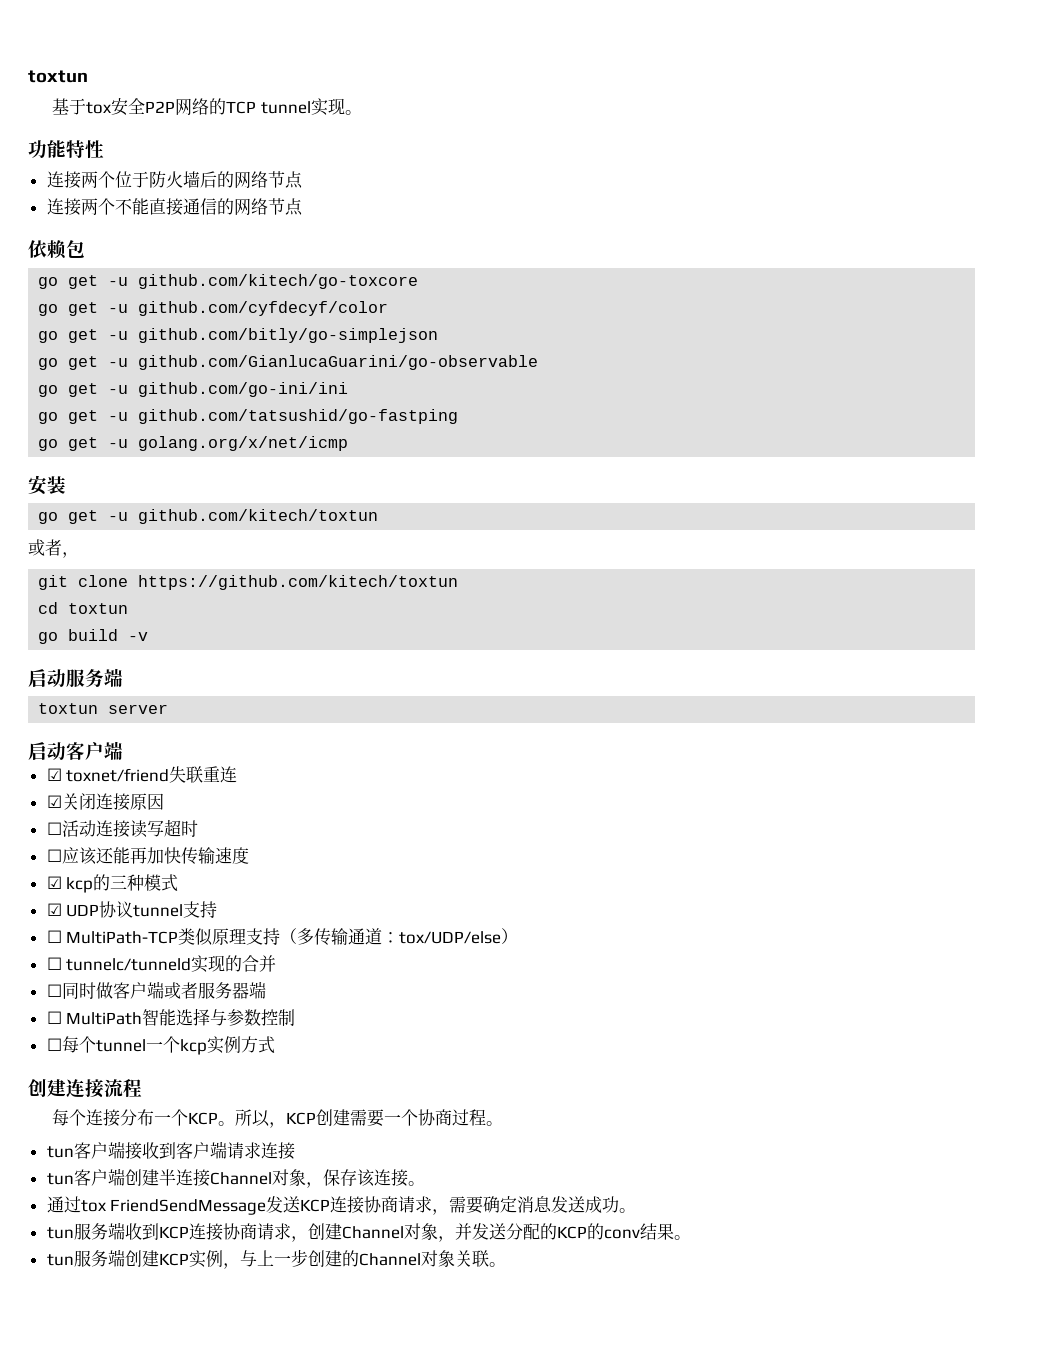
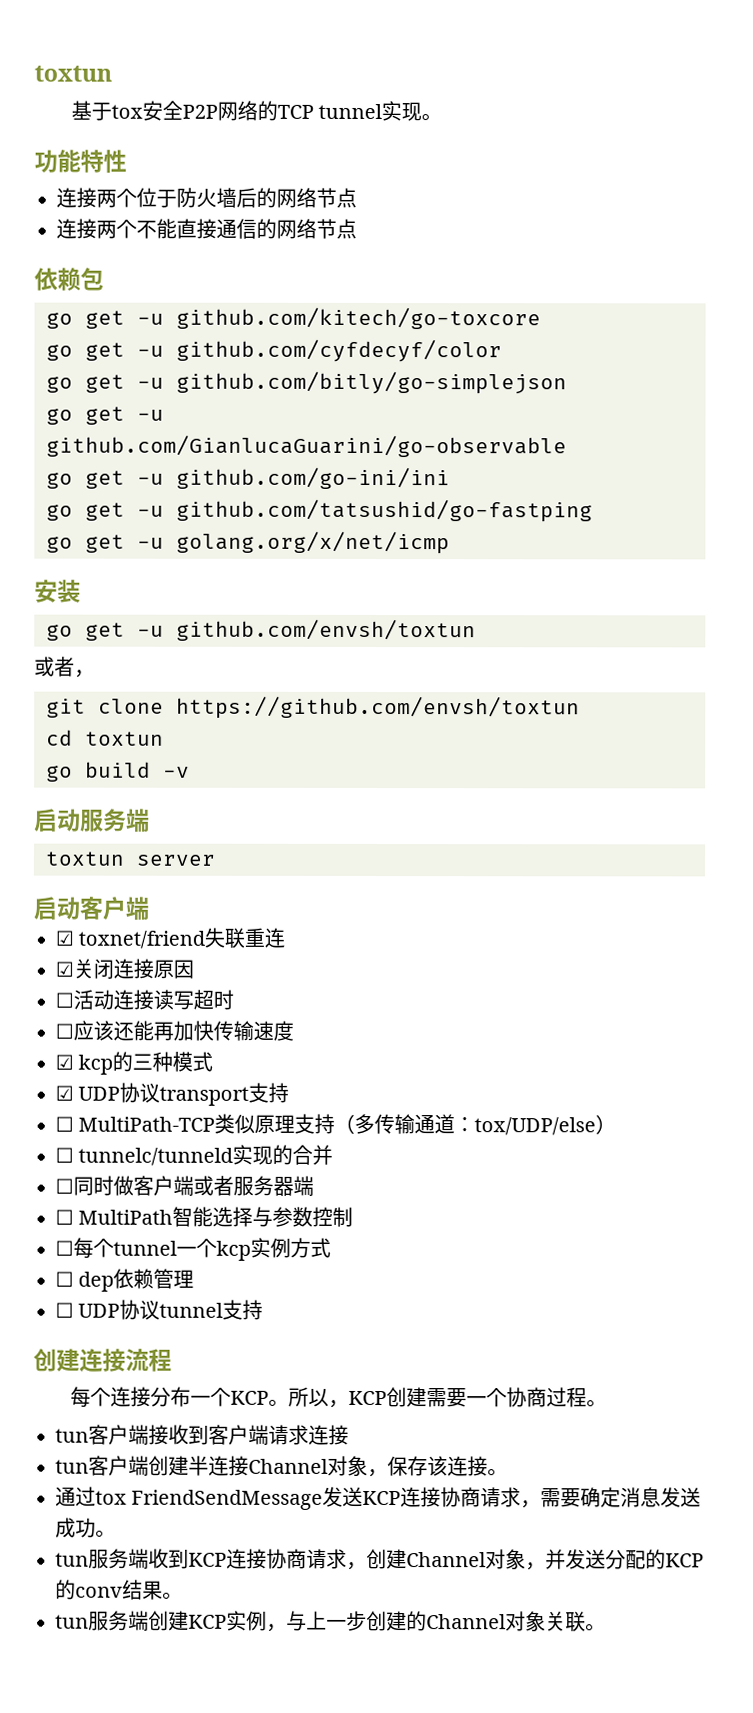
- go get -u github.com/kitech/toxtun
+ go get -u github.com/envsh/toxtun
- git clone https://github.com/kitech/toxtun
+ git clone https://github.com/envsh/toxtun
- ☑ UDP协议tunnel支持
+ ☑ UDP协议transport支持
+ ☐ dep依赖管理
+ ☐ UDP协议tunnel支持

